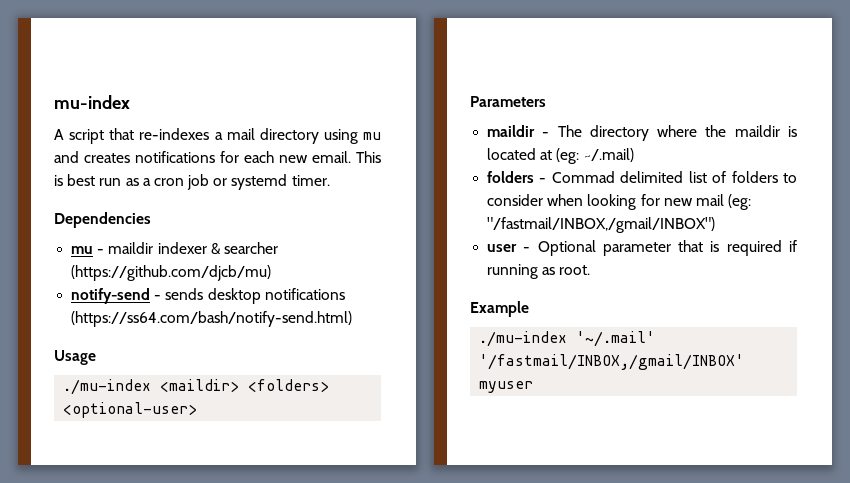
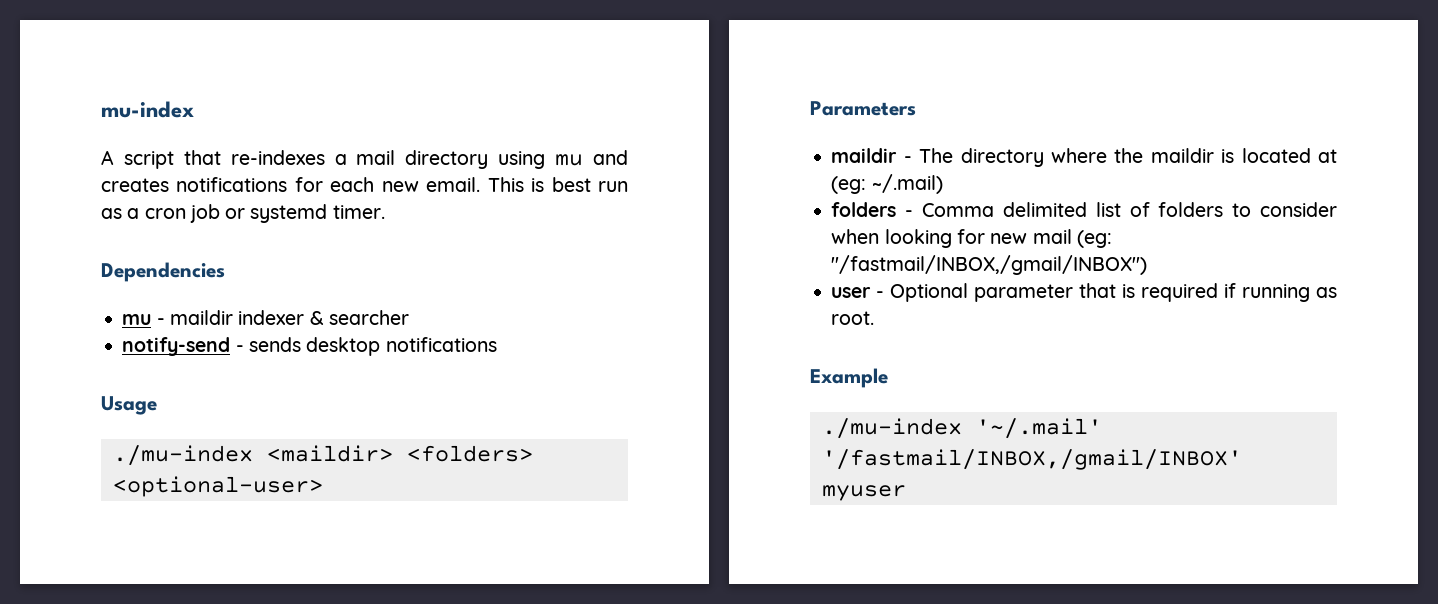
- mu - maildir indexer & searcher (https://github.com/djcb/mu)
+ mu - maildir indexer & searcher
- notify-send - sends desktop notifications (https://ss64.com/bash/notify-send.html)
+ notify-send - sends desktop notifications
- folders - Commad delimited list of folders to consider when looking for new mail (eg: "/fastmail/INBOX,/gmail/INBOX")
+ folders - Comma delimited list of folders to consider when looking for new mail (eg: "/fastmail/INBOX,/gmail/INBOX")

